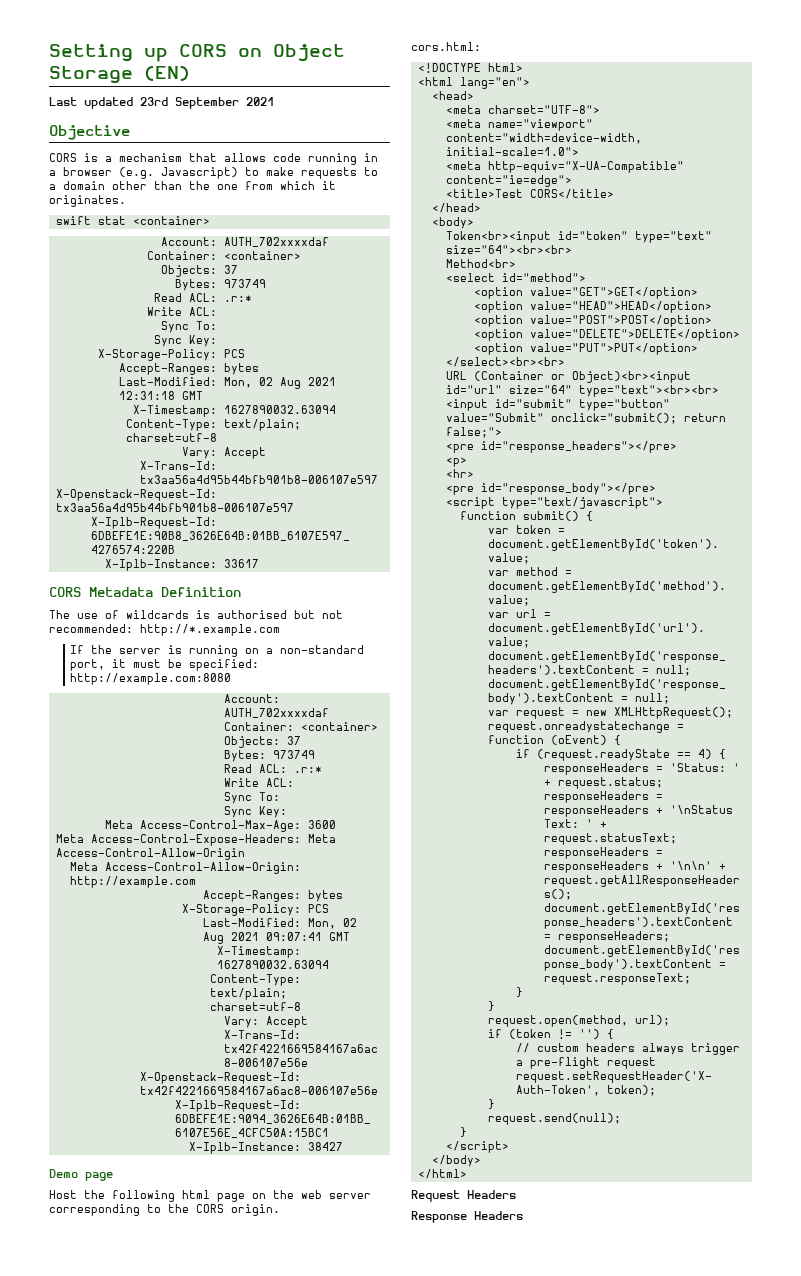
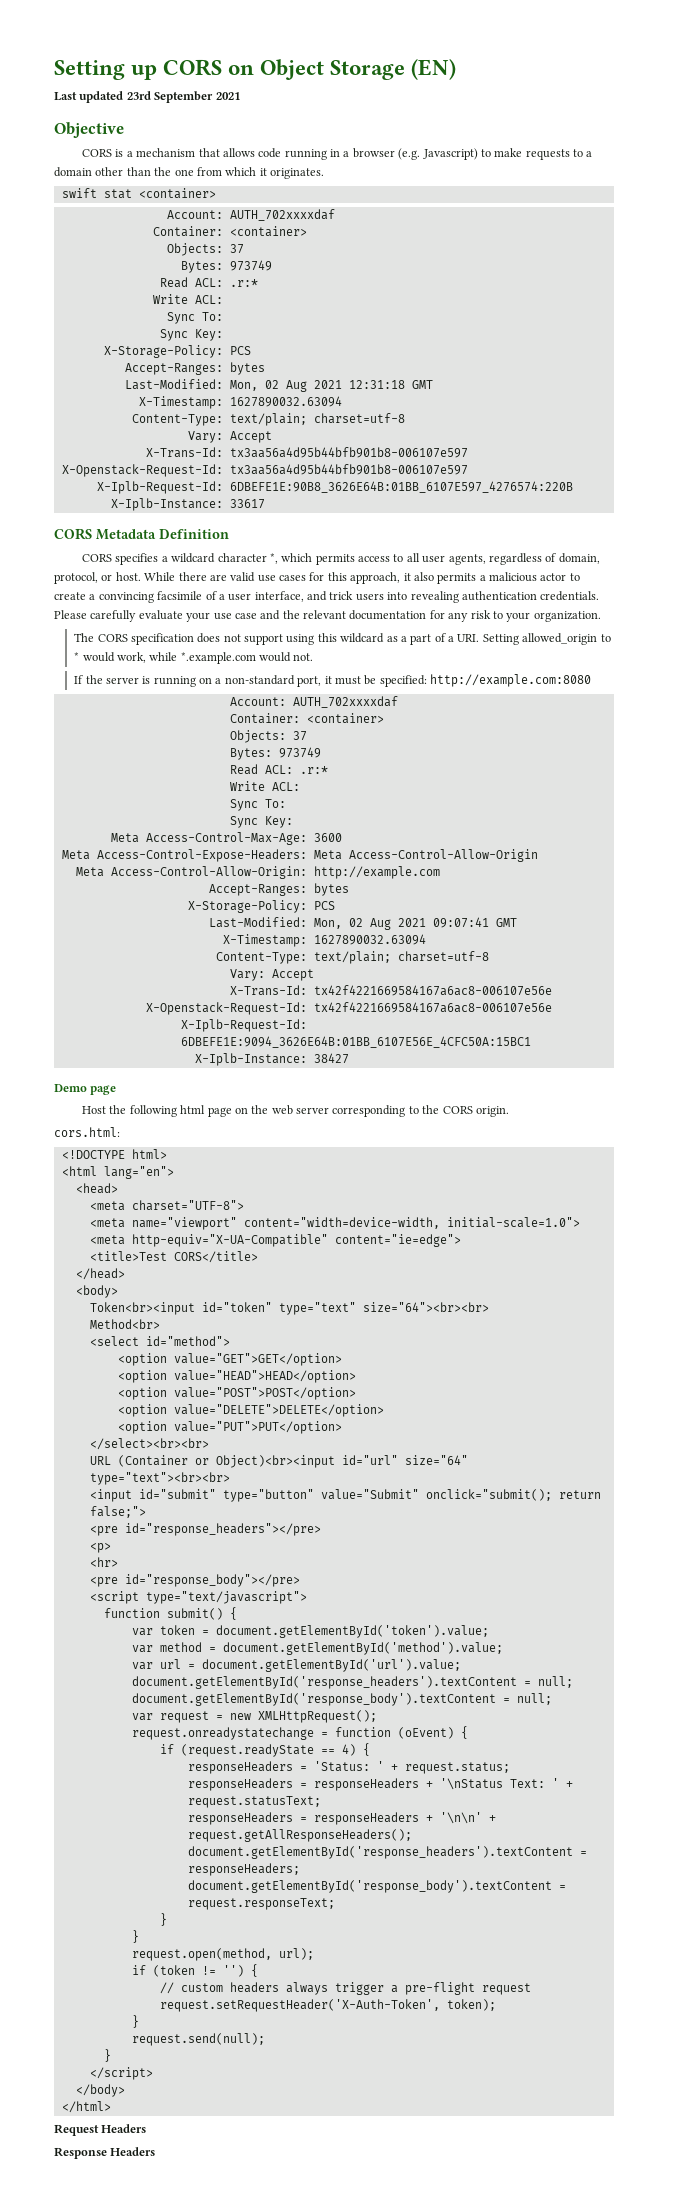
- The use of wildcards is authorised but not recommended: http://*.example.com
+ CORS specifies a wildcard character *, which permits access to all user agents, regardless of domain, protocol, or host. While there are valid use cases for this approach, it also permits a malicious actor to create a convincing facsimile of a user interface, and trick users into revealing authentication credentials. Please carefully evaluate your use case and the relevant documentation for any risk to your organization.
+ The CORS specification does not support using this wildcard as a part of a URI. Setting allowed_origin to * would work, while *.example.com would not.

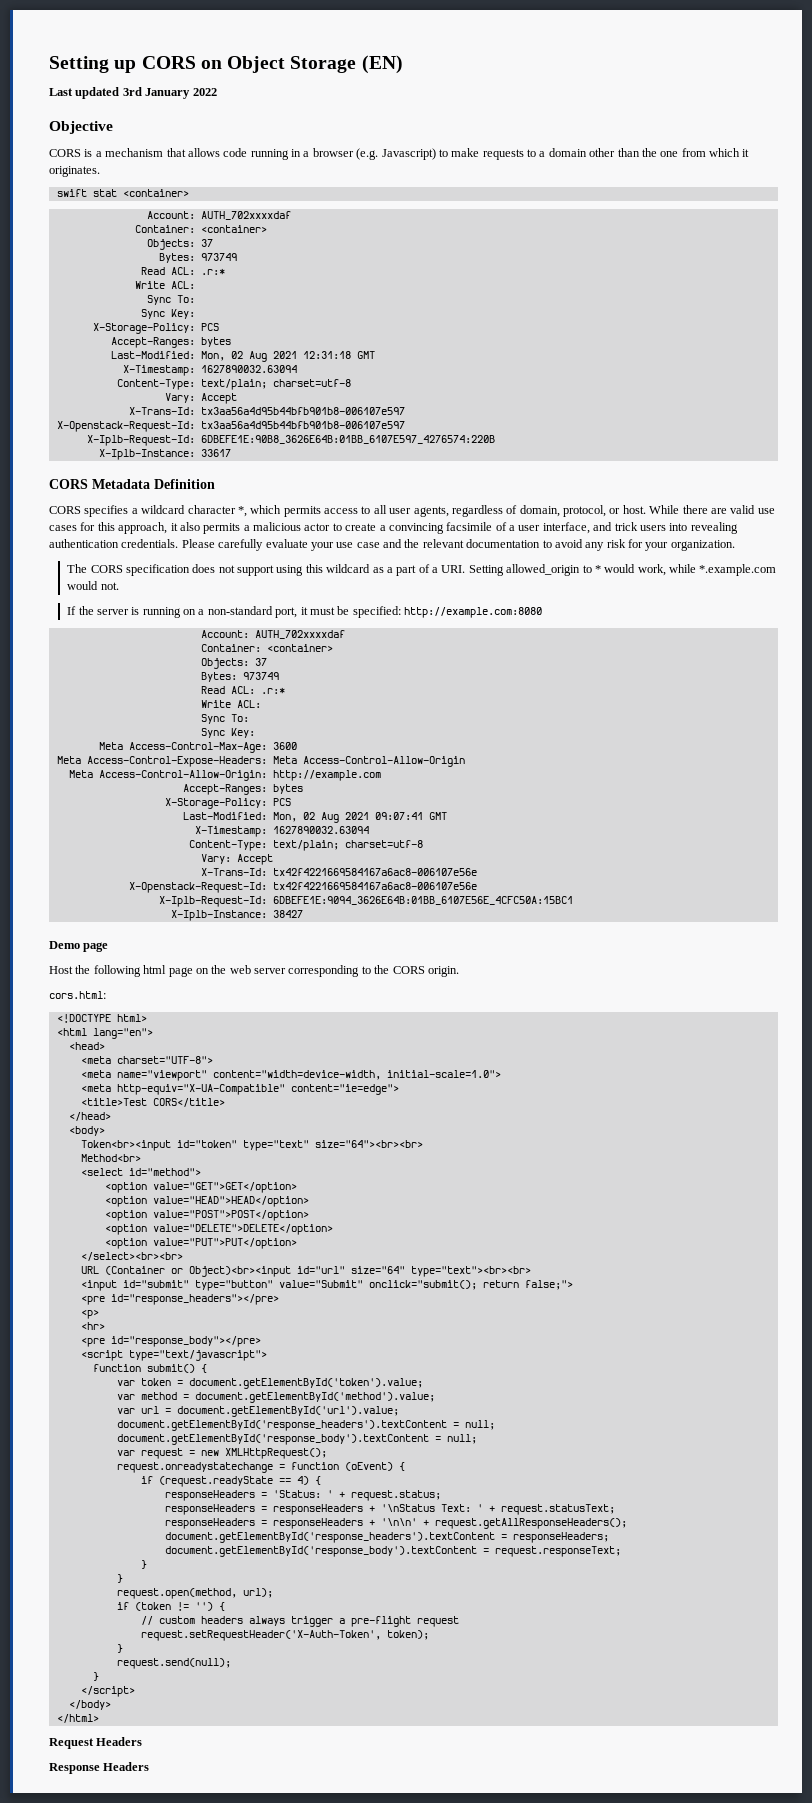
- Last updated 23rd September 2021
+ Last updated 3rd January 2022
- Please carefully evaluate your use case and the relevant documentation for any risk to your organization.
+ Please carefully evaluate your use case and the relevant documentation to avoid any risk for your organization.

